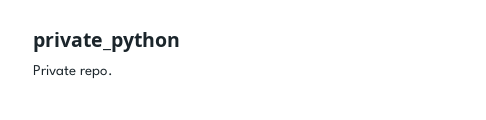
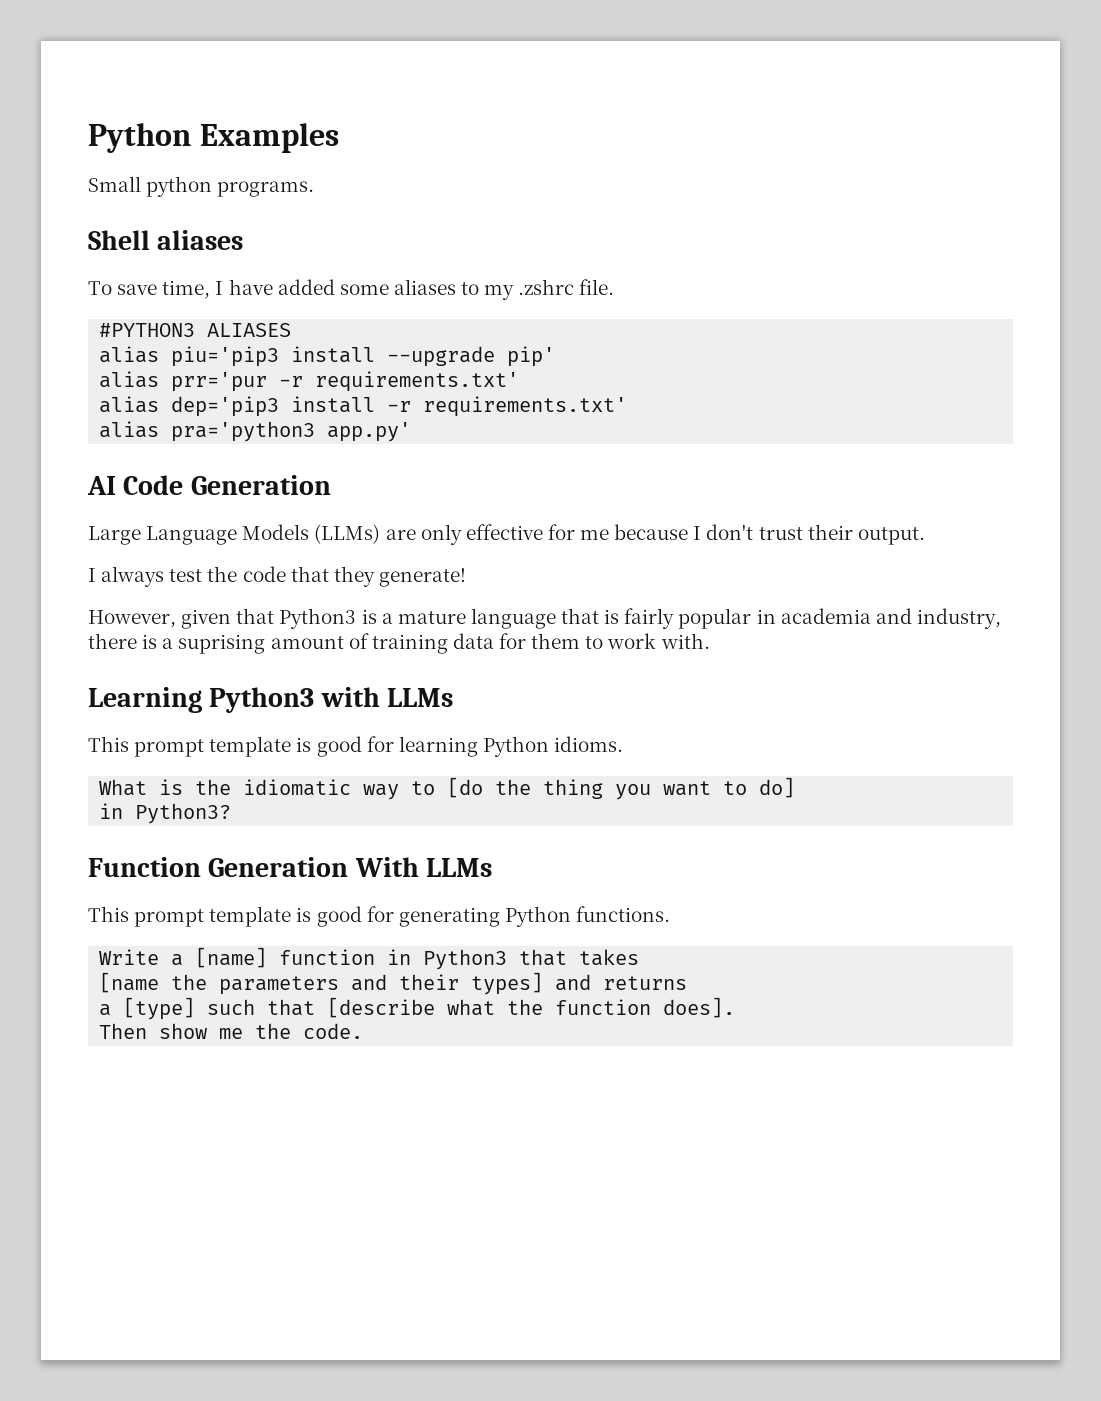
- private_python
- Private repo.
+ Python Examples
+ Small python programs.
+ Shell aliases
+ To save time, I have added some aliases to my .zshrc file.
+ #PYTHON3 ALIASES
+ alias piu='pip3 install --upgrade pip'
+ alias prr='pur -r requirements.txt'
+ alias dep='pip3 install -r requirements.txt'
+ alias pra='python3 app.py'
+ AI Code Generation
+ Large Language Models (LLMs) are only effective for me because I don't trust their output.
+ I always test the code that they generate!
+ However, given that Python3 is a mature language that is fairly popular in academia and industry, there is a suprising amount of training data for them to work with.
+ Learning Python3 with LLMs
+ This prompt template is good for learning Python idioms.
+ What is the idiomatic way to [do the thing you want to do]
+ in Python3?
+ Function Generation With LLMs
+ This prompt template is good for generating Python functions.
+ Write a [name] function in Python3 that takes
+ [name the parameters and their types] and returns
+ a [type] such that [describe what the function does].
+ Then show me the code.

